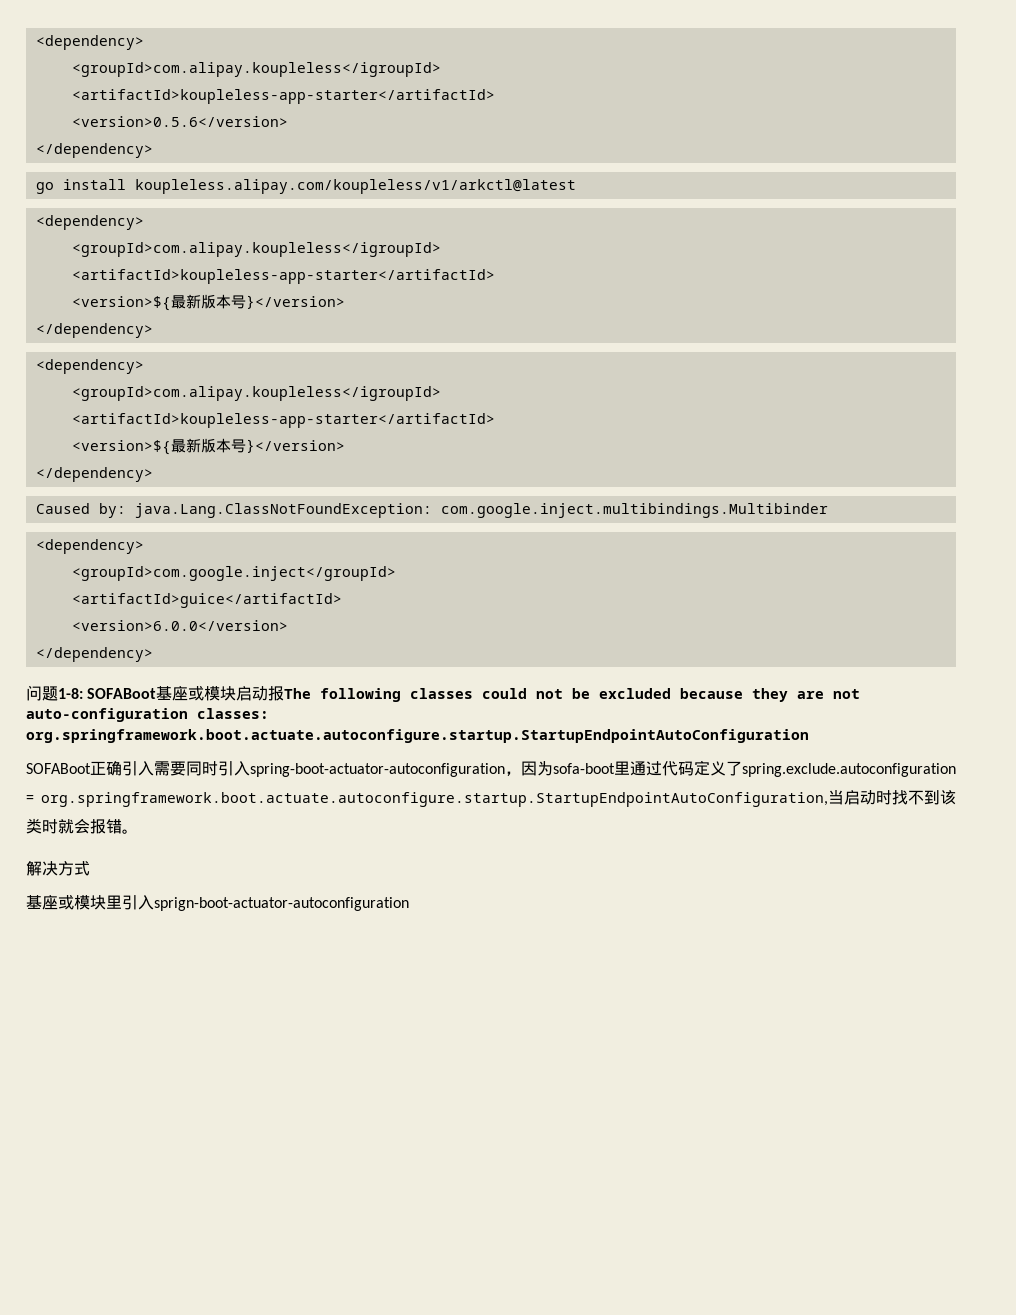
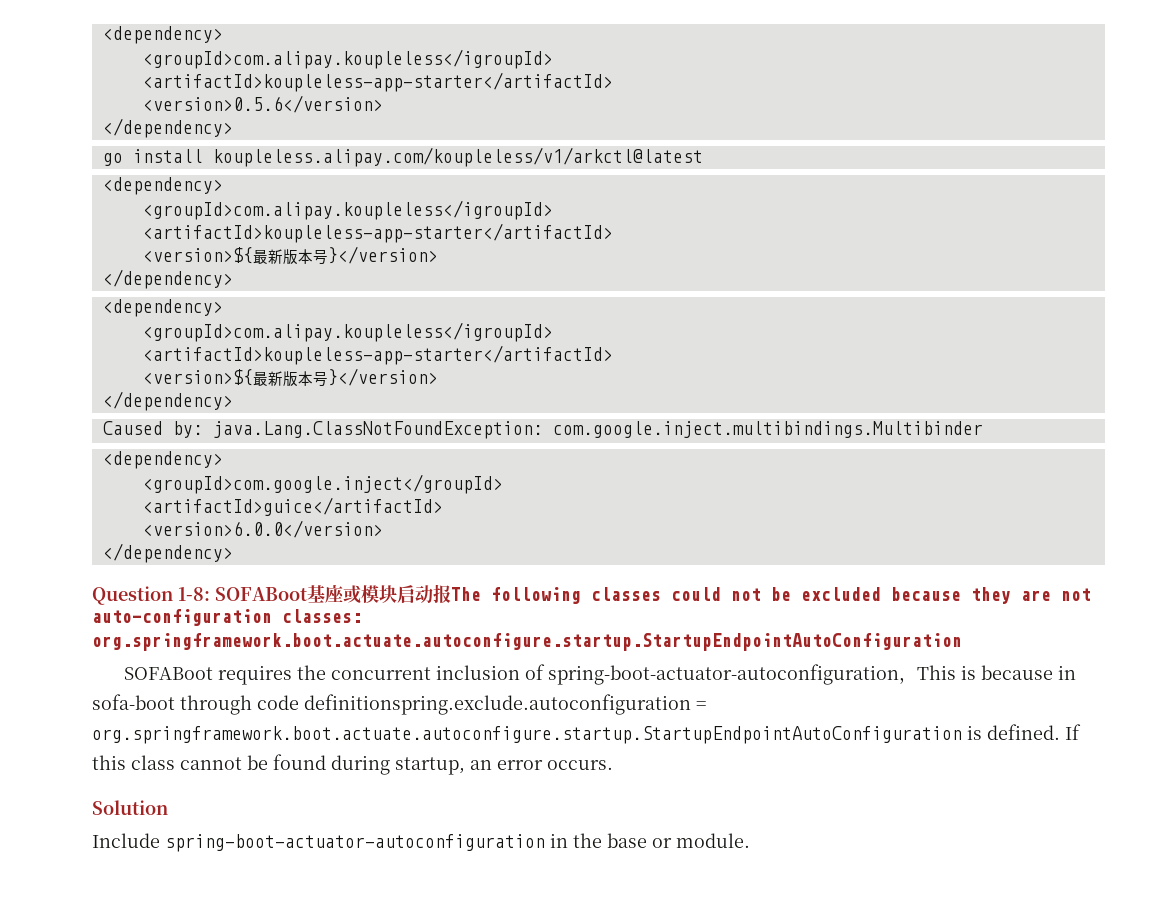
- 问题1-8: SOFABoot基座或模块启动报The following classes could not be excluded because they are not auto-configuration classes: org.springframework.boot.actuate.autoconfigure.startup.StartupEndpointAutoConfiguration
+ Question 1-8: SOFABoot基座或模块启动报The following classes could not be excluded because they are not auto-configuration classes: org.springframework.boot.actuate.autoconfigure.startup.StartupEndpointAutoConfiguration
- SOFABoot正确引入需要同时引入spring-boot-actuator-autoconfiguration，因为sofa-boot里通过代码定义了spring.exclude.autoconfiguration = org.springframework.boot.actuate.autoconfigure.startup.StartupEndpointAutoConfiguration,当启动时找不到该类时就会报错。
- 解决方式
- 基座或模块里引入sprign-boot-actuator-autoconfiguration
+ SOFABoot requires the concurrent inclusion of spring-boot-actuator-autoconfiguration，This is because in sofa-boot through code definitionspring.exclude.autoconfiguration = org.springframework.boot.actuate.autoconfigure.startup.StartupEndpointAutoConfiguration is defined. If this class cannot be found during startup, an error occurs.
+ Solution
+ Include spring-boot-actuator-autoconfiguration in the base or module.

